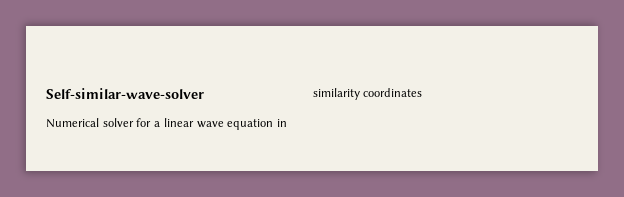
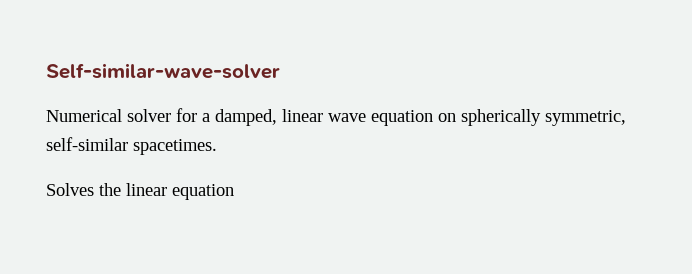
- Numerical solver for a linear wave equation in similarity coordinates
+ Numerical solver for a damped, linear wave equation on spherically symmetric, self-similar spacetimes.
+ Solves the linear equation

